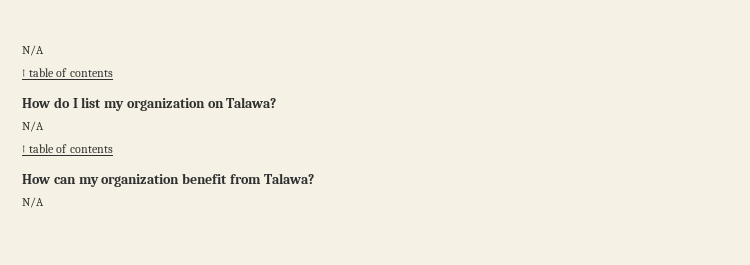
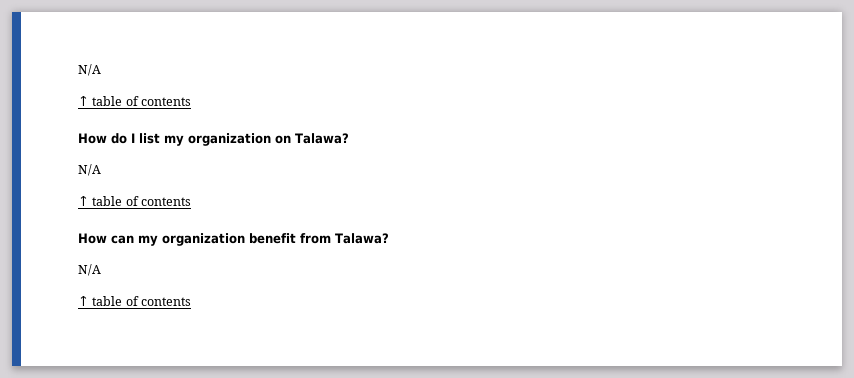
  How can my organization benefit from Talawa?
  N/A
+ ↑ table of contents

